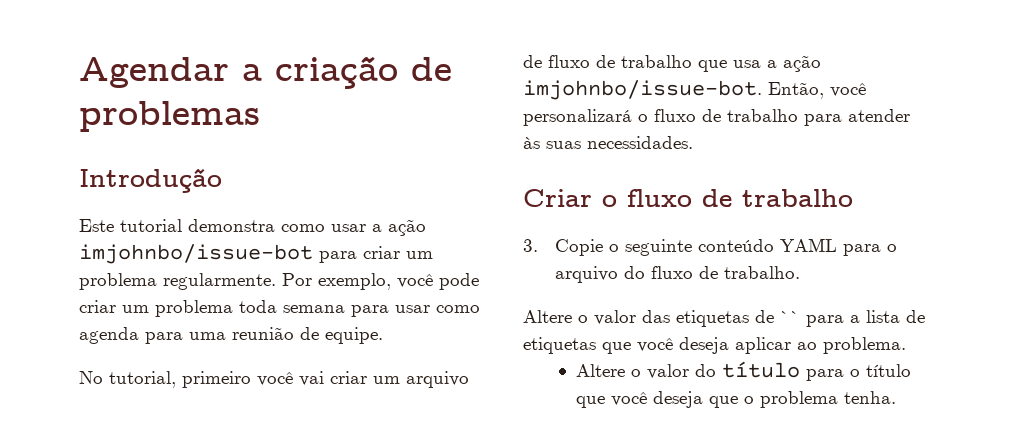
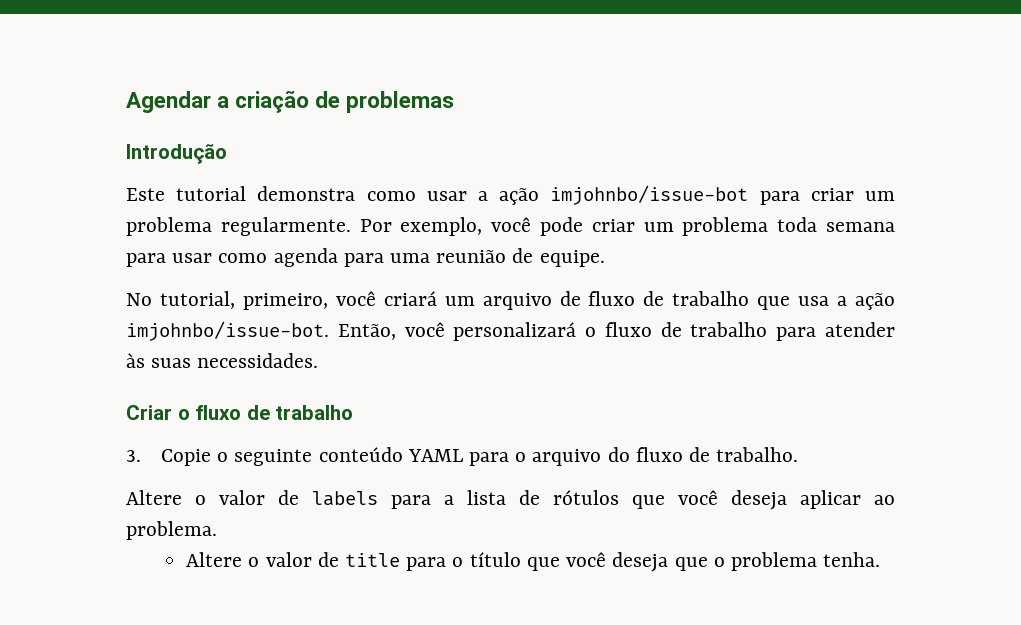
- No tutorial, primeiro você vai criar um arquivo de fluxo de trabalho que usa a ação imjohnbo/issue-bot.
+ No tutorial, primeiro, você criará um arquivo de fluxo de trabalho que usa a ação imjohnbo/issue-bot.
- Altere o valor das etiquetas de `` para a lista de etiquetas que você deseja aplicar ao problema.
+ Altere o valor de labels para a lista de rótulos que você deseja aplicar ao problema.
- Altere o valor do título para o título que você deseja que o problema tenha.
+ Altere o valor de title para o título que você deseja que o problema tenha.

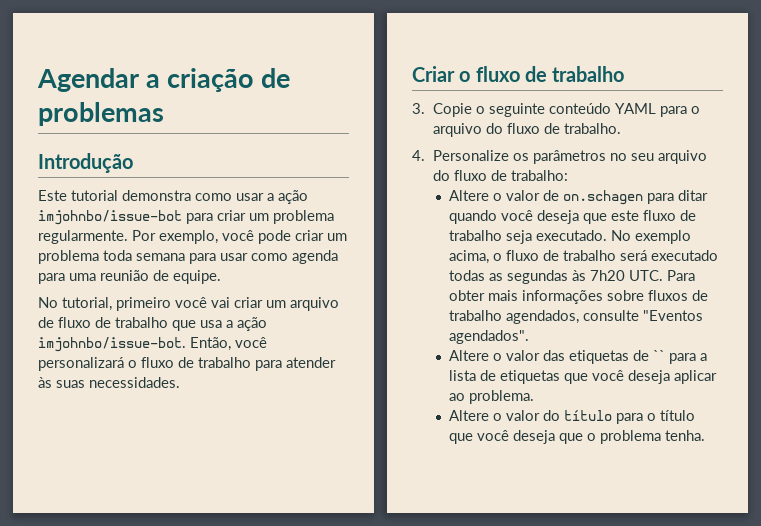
- No tutorial, primeiro, você criará um arquivo de fluxo de trabalho que usa a ação imjohnbo/issue-bot.
+ No tutorial, primeiro você vai criar um arquivo de fluxo de trabalho que usa a ação imjohnbo/issue-bot.
- Altere o valor de labels para a lista de rótulos que você deseja aplicar ao problema.
+ 4. Personalize os parâmetros no seu arquivo do fluxo de trabalho:
+ Altere o valor de on.schagen para ditar quando você deseja que este fluxo de trabalho seja executado. No exemplo acima, o fluxo de trabalho será executado todas as segundas às 7h20 UTC. Para obter mais informações sobre fluxos de trabalho agendados, consulte "Eventos agendados".
+ Altere o valor das etiquetas de `` para a lista de etiquetas que você deseja aplicar ao problema.
- Altere o valor de title para o título que você deseja que o problema tenha.
+ Altere o valor do título para o título que você deseja que o problema tenha.

